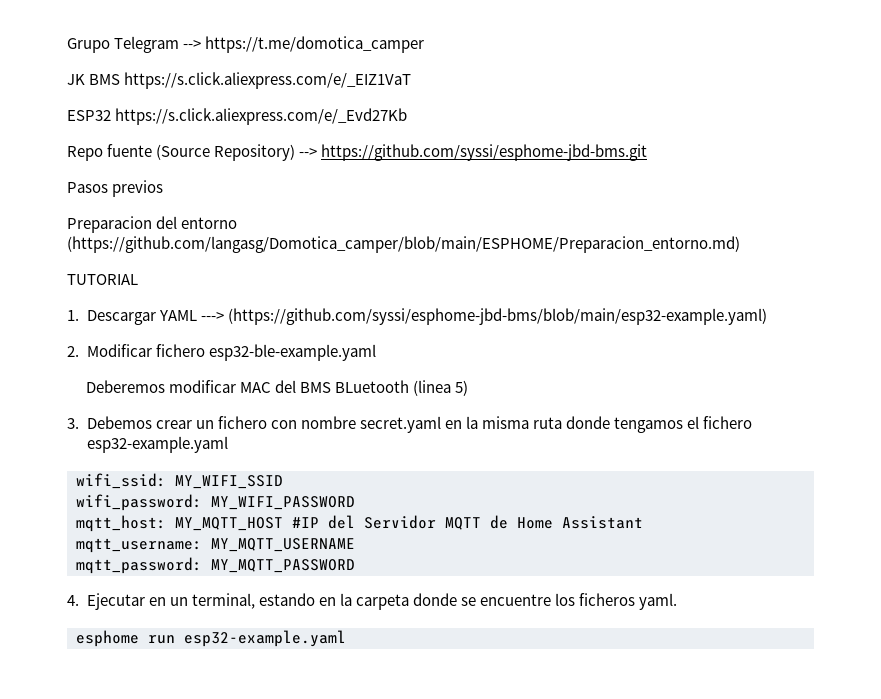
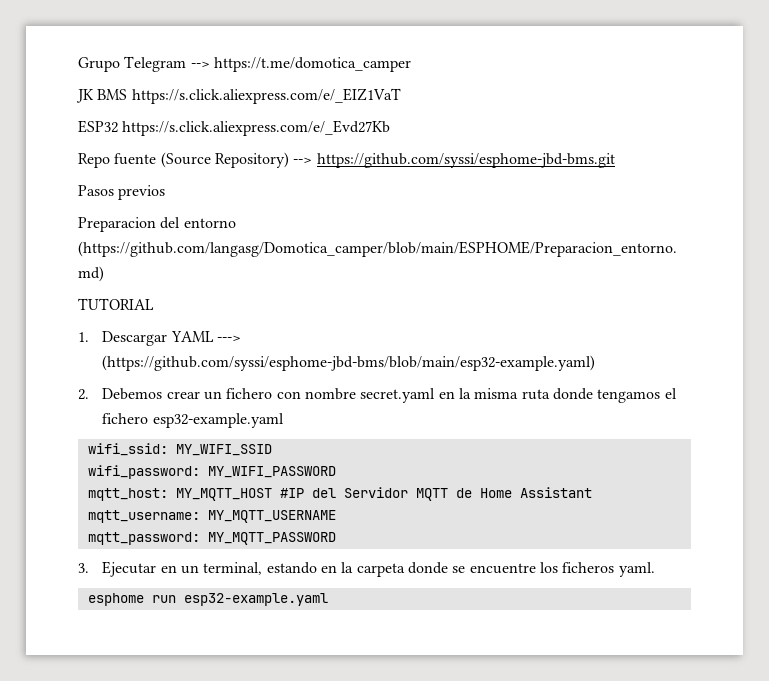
- 2. Modificar fichero esp32-ble-example.yaml
- Deberemos modificar MAC del BMS BLuetooth (linea 5)
- 3. Debemos crear un fichero con nombre secret.yaml en la misma ruta donde tengamos el fichero esp32-example.yaml
+ 2. Debemos crear un fichero con nombre secret.yaml en la misma ruta donde tengamos el fichero esp32-example.yaml
- 4. Ejecutar en un terminal, estando en la carpeta donde se encuentre los ficheros yaml.
+ 3. Ejecutar en un terminal, estando en la carpeta donde se encuentre los ficheros yaml.

